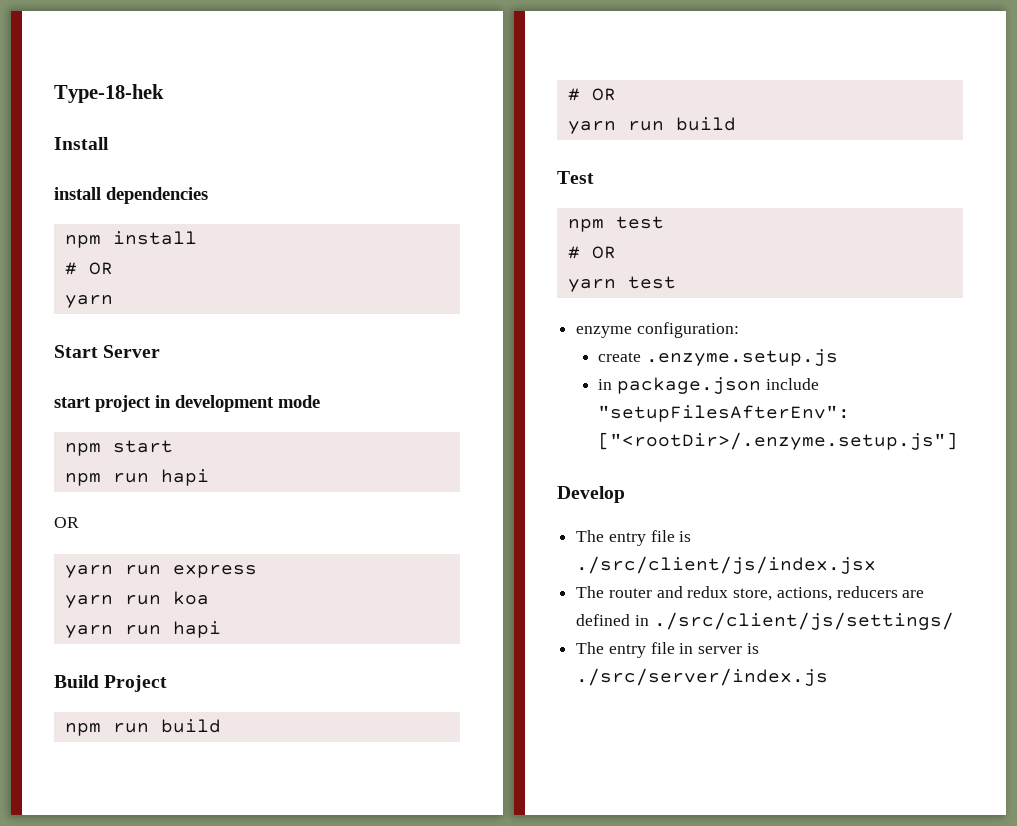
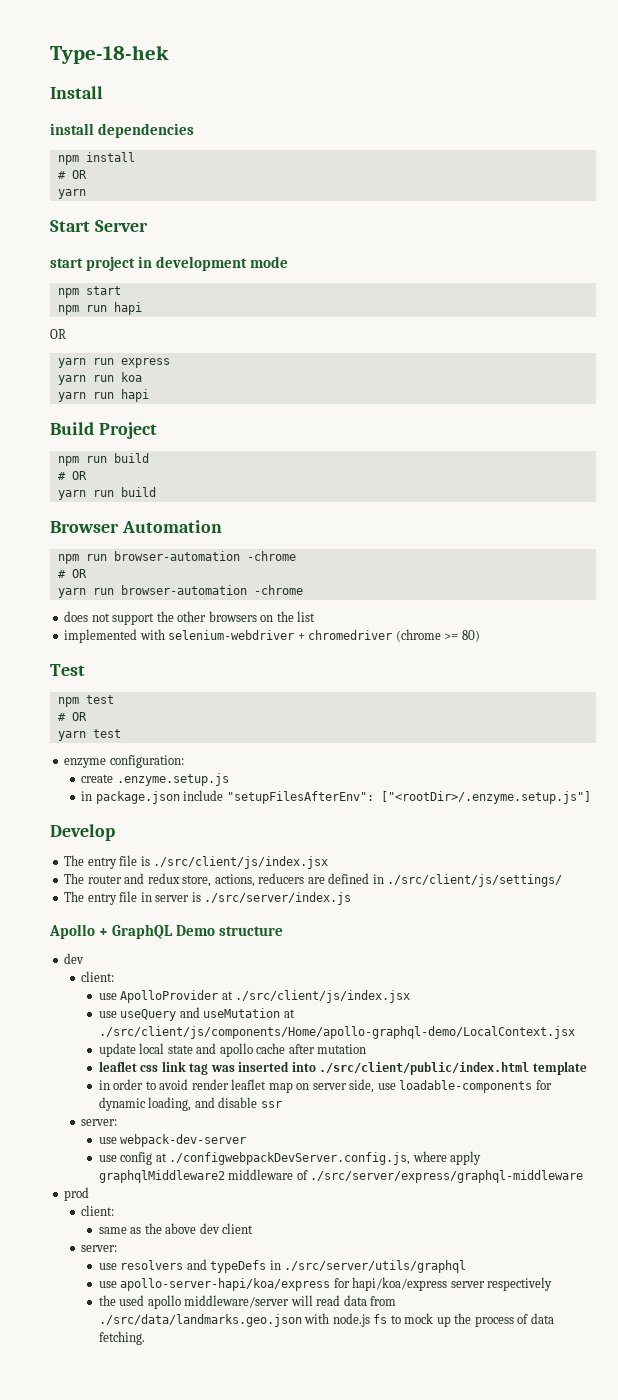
+ Browser Automation
+ npm run browser-automation -chrome
+ # OR
+ yarn run browser-automation -chrome
+ does not support the other browsers on the list
+ implemented with selenium-webdriver + chromedriver (chrome >= 80)
+ Apollo + GraphQL Demo structure
+ dev
+ client:
+ use ApolloProvider at ./src/client/js/index.jsx
+ use useQuery and useMutation at ./src/client/js/components/Home/apollo-graphql-demo/LocalContext.jsx
+ update local state and apollo cache after mutation
+ leaflet css link tag was inserted into ./src/client/public/index.html template
+ in order to avoid render leaflet map on server side, use loadable-components for dynamic loading, and disable ssr
+ server:
+ use webpack-dev-server
+ use config at ./configwebpackDevServer.config.js, where apply graphqlMiddleware2 middleware of ./src/server/express/graphql-middleware
+ prod
+ client:
+ same as the above dev client
+ server:
+ use resolvers and typeDefs in ./src/server/utils/graphql
+ use apollo-server-hapi/koa/express for hapi/koa/express server respectively
+ the used apollo middleware/server will read data from ./src/data/landmarks.geo.json with node.js fs to mock up the process of data fetching.

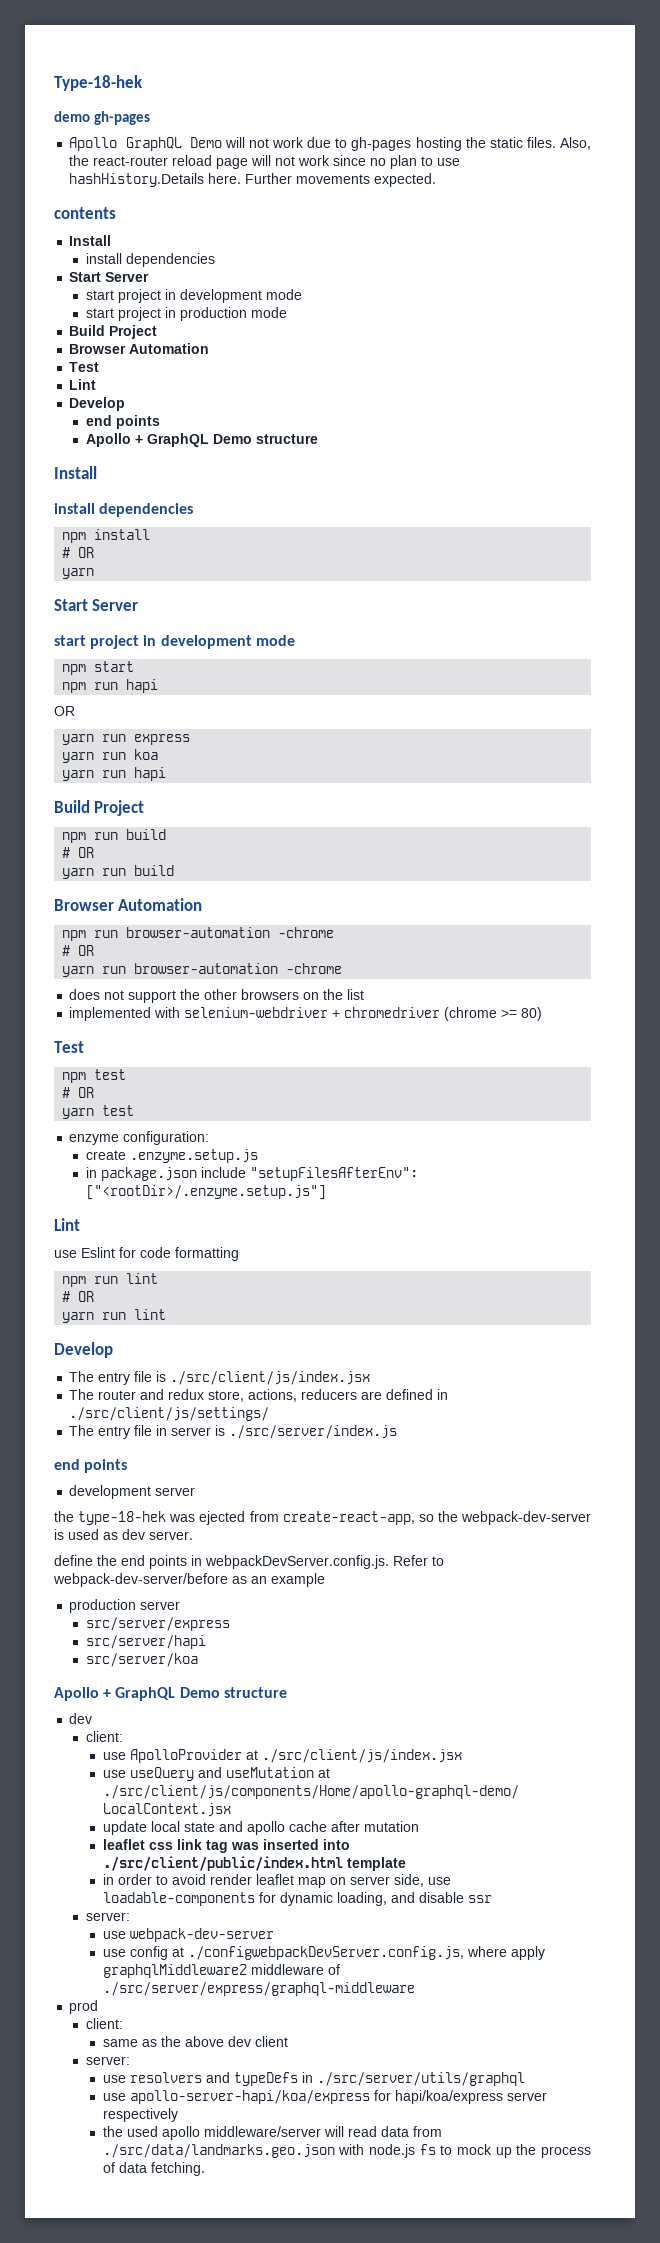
+ demo gh-pages
+ Apollo GraphQL Demo will not work due to gh-pages hosting the static files. Also, the react-router reload page will not work since no plan to use hashHistory.Details here. Further movements expected.
+ contents
+ Install
+ install dependencies
+ Start Server
+ start project in development mode
+ start project in production mode
+ Build Project
+ Browser Automation
+ Test
+ Lint
+ Develop
+ end points
+ Apollo + GraphQL Demo structure
  in package.json include "setupFilesAfterEnv": ["<rootDir>/.enzyme.setup.js"]
+ Lint
+ use Eslint for code formatting
+ npm run lint
+ # OR
+ yarn run lint
  The entry file in server is ./src/server/index.js
+ end points
+ development server
+ the type-18-hek was ejected from create-react-app, so the webpack-dev-server is used as dev server.
+ define the end points in webpackDevServer.config.js. Refer to webpack-dev-server/before as an example
+ production server
+ src/server/express
+ src/server/hapi
+ src/server/koa

